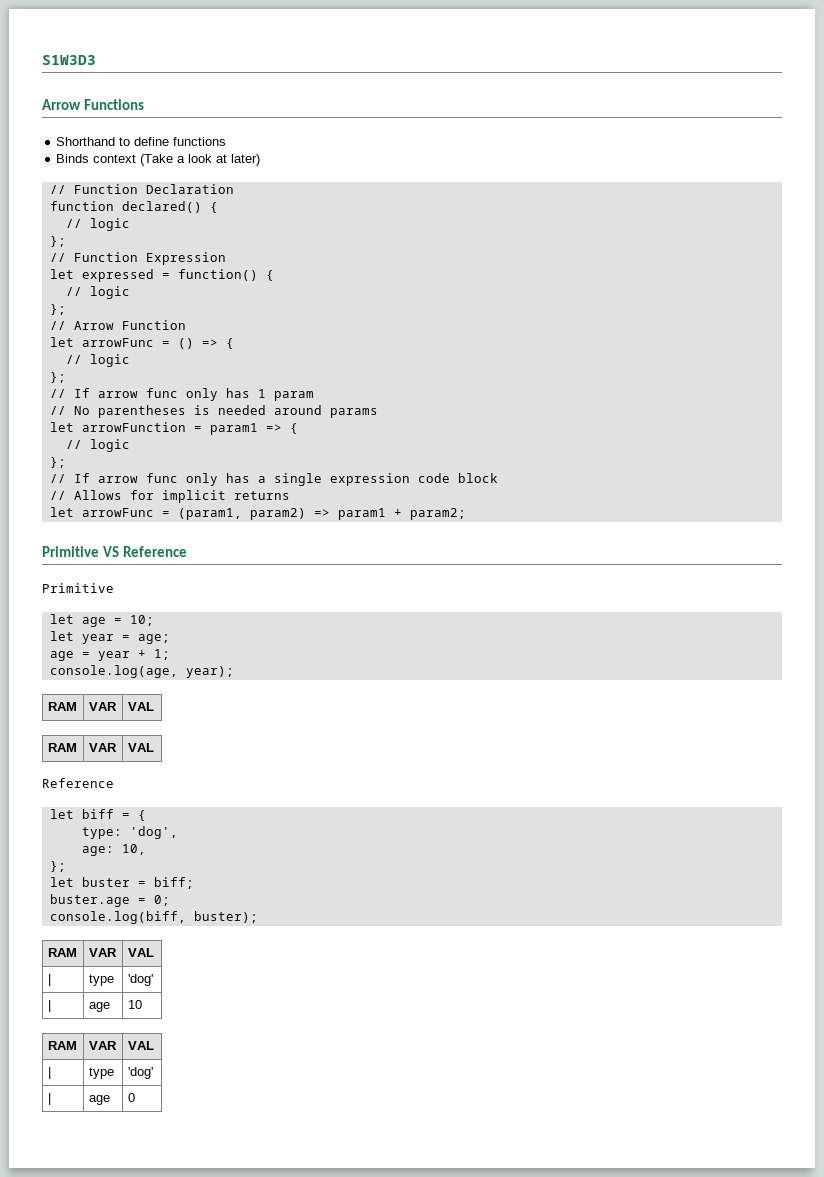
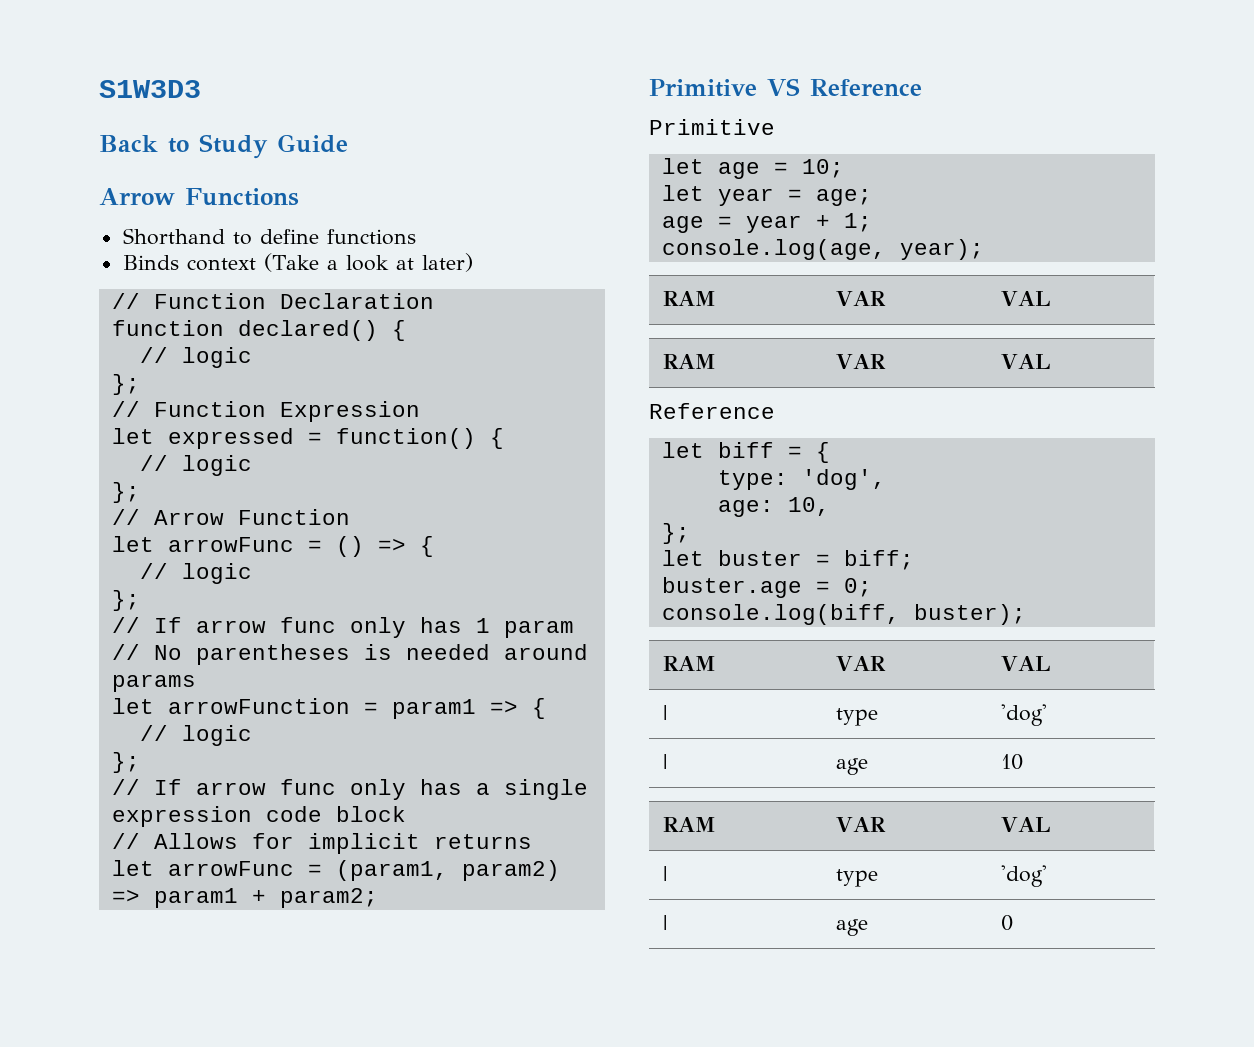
+ Back to Study Guide

